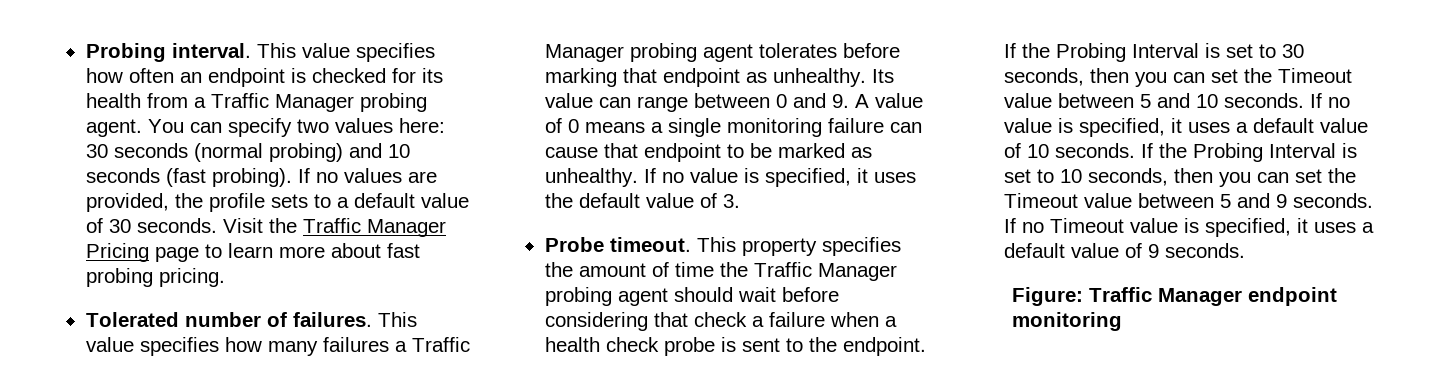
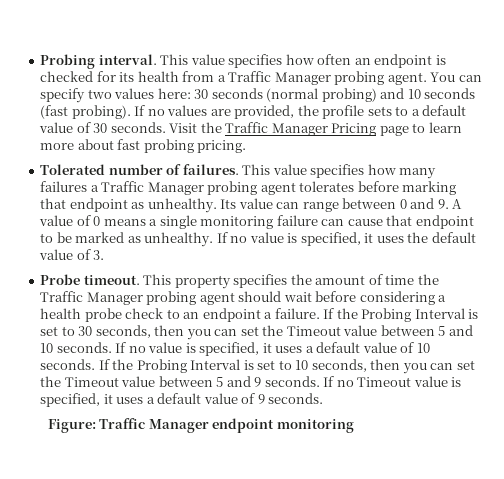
- This property specifies the amount of time the Traffic Manager probing agent should wait before considering that check a failure when a health check probe is sent to the endpoint.
+ This property specifies the amount of time the Traffic Manager probing agent should wait before considering a health probe check to an endpoint a failure.

